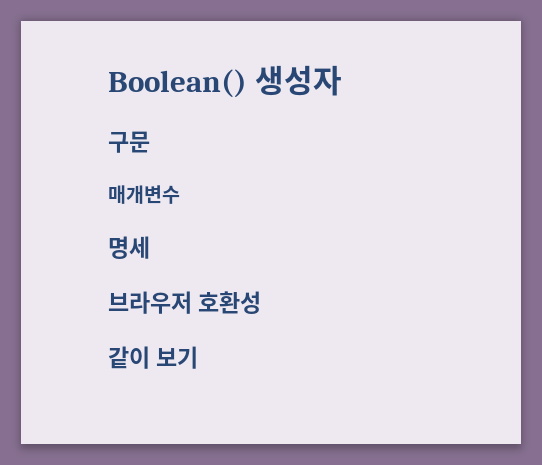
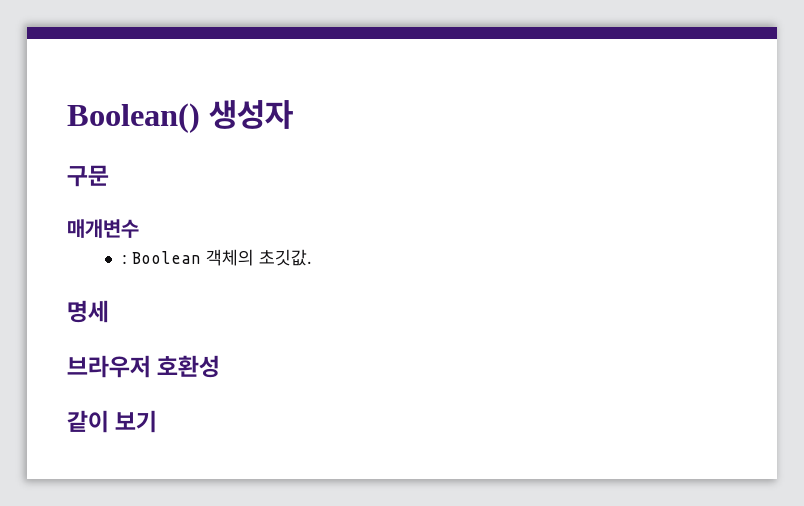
+ : Boolean 객체의 초깃값.

